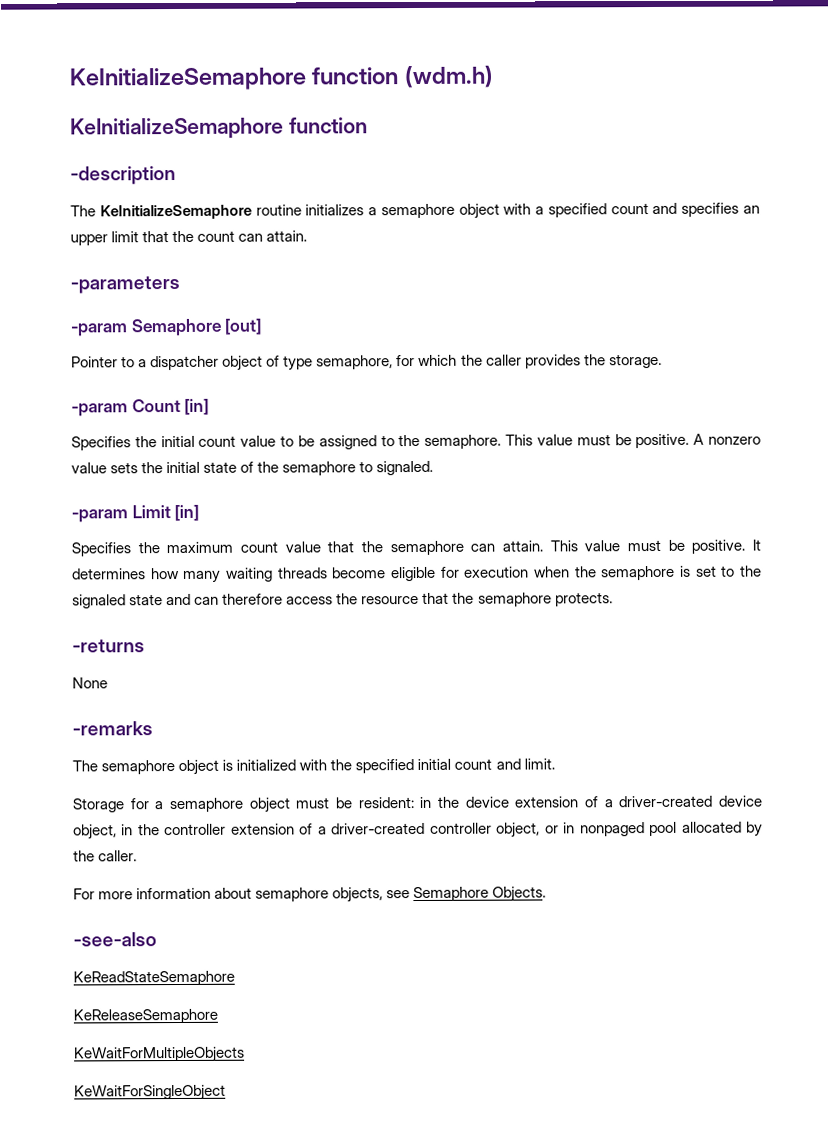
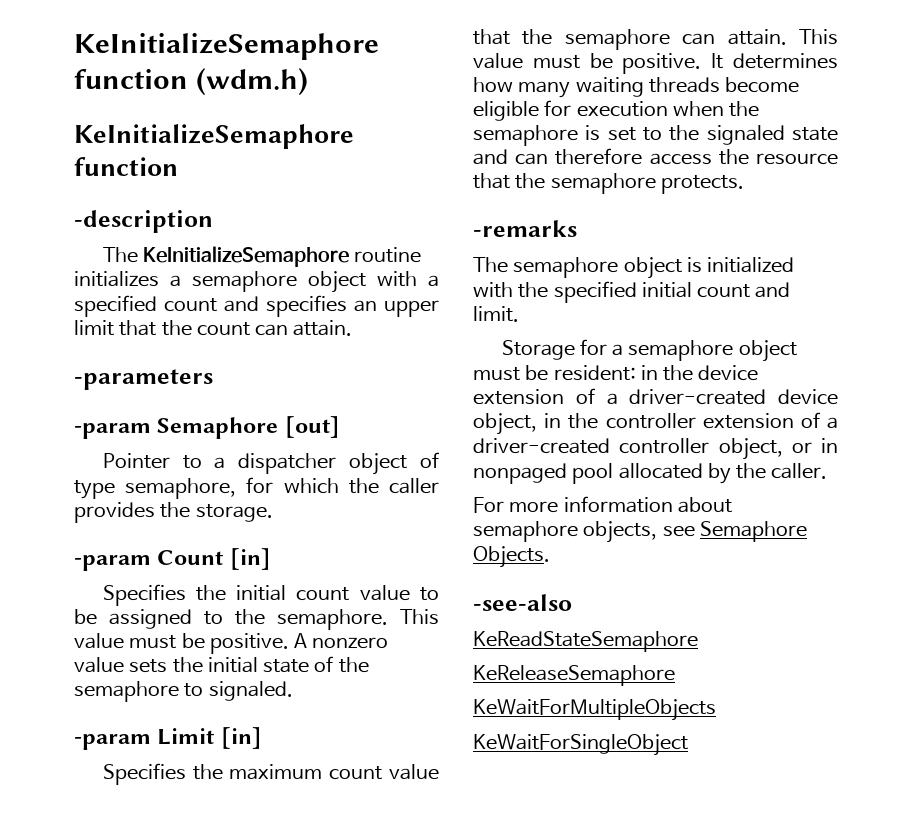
- -returns
- None

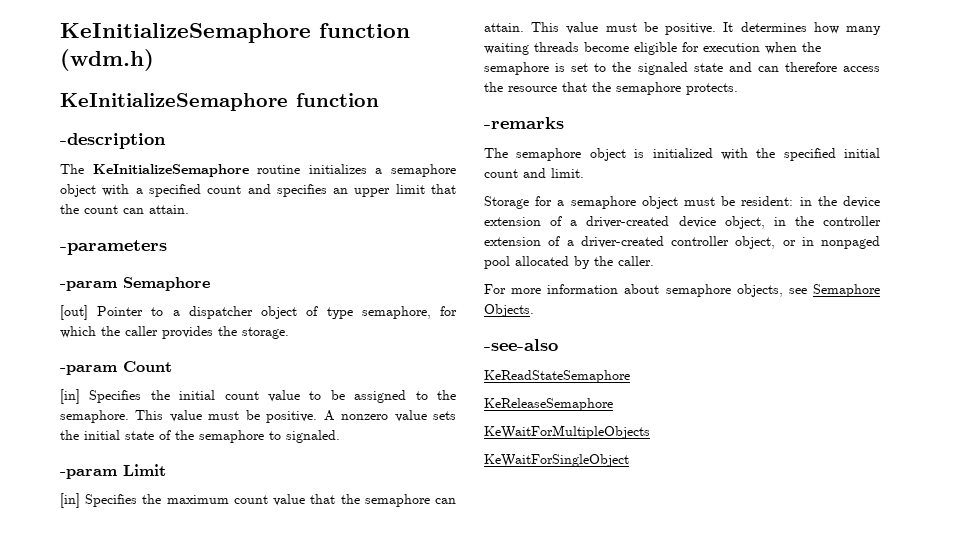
- -param Semaphore [out]
- Pointer to a dispatcher object of type semaphore, for which the caller provides the storage.
+ -param Semaphore
+ [out] Pointer to a dispatcher object of type semaphore, for which the caller provides the storage.
- -param Count [in]
- Specifies the initial count value to be assigned to the semaphore.
+ -param Count
+ [in] Specifies the initial count value to be assigned to the semaphore.
- -param Limit [in]
- Specifies the maximum count value that the semaphore can attain.
+ -param Limit
+ [in] Specifies the maximum count value that the semaphore can attain.

